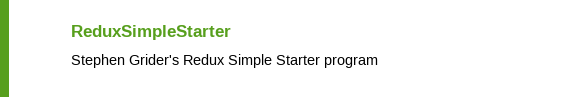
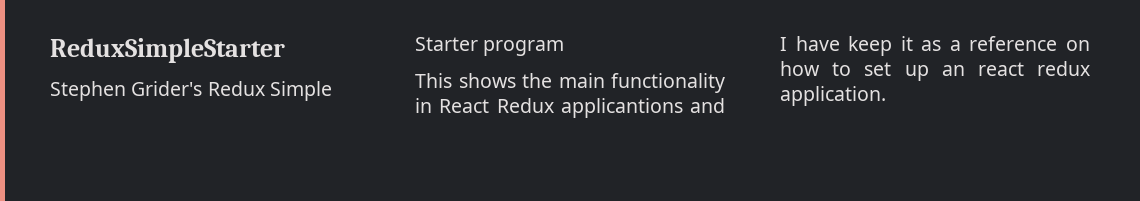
+ This shows the main functionality in React Redux applicantions and I have keep it as a reference on how to set up an react redux application.

